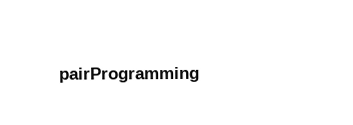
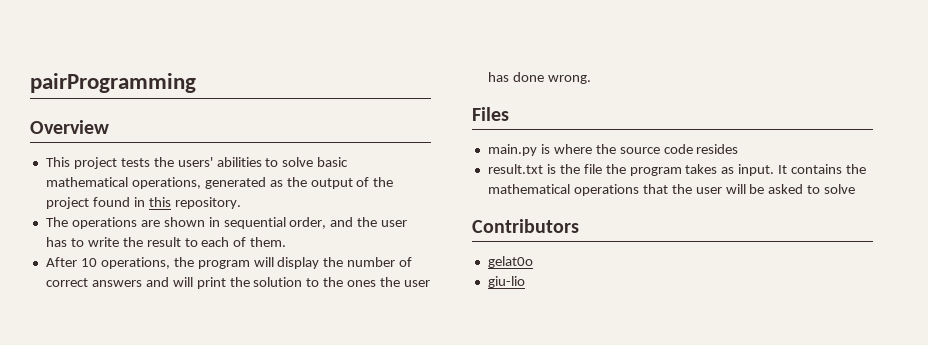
+ Overview
+ This project tests the users' abilities to solve basic mathematical operations, generated as the output of the project found in this repository.
+ The operations are shown in sequential order, and the user has to write the result to each of them.
+ After 10 operations, the program will display the number of correct answers and will print the solution to the ones the user has done wrong.
+ Files
+ main.py is where the source code resides
+ result.txt is the file the program takes as input. It contains the mathematical operations that the user will be asked to solve
+ Contributors
+ gelat0o
+ giu-lio

